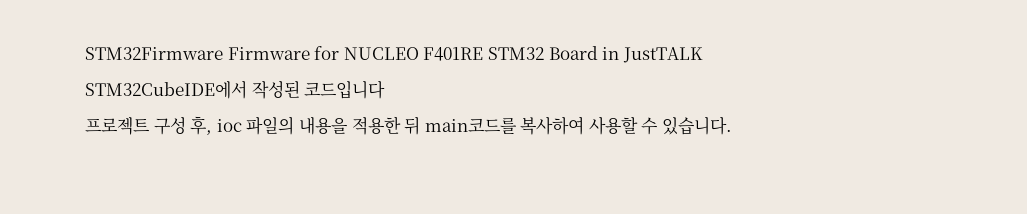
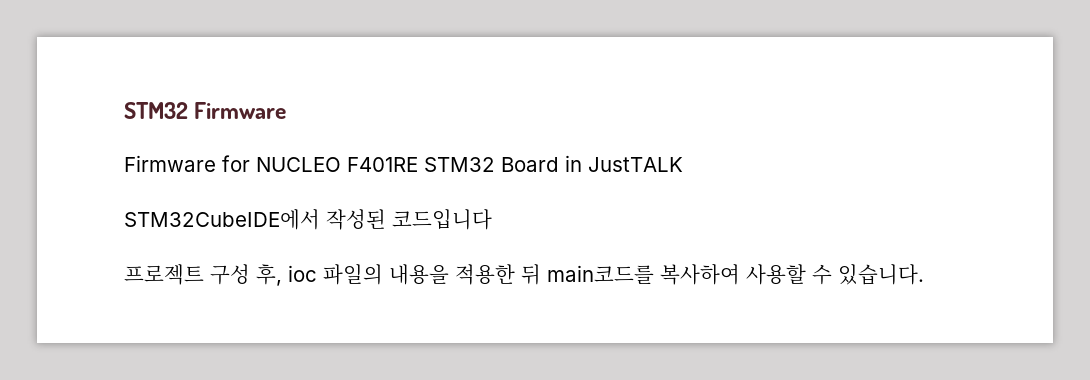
- STM32Firmware Firmware for NUCLEO F401RE STM32 Board in JustTALK
+ STM32 Firmware
+ Firmware for NUCLEO F401RE STM32 Board in JustTALK

